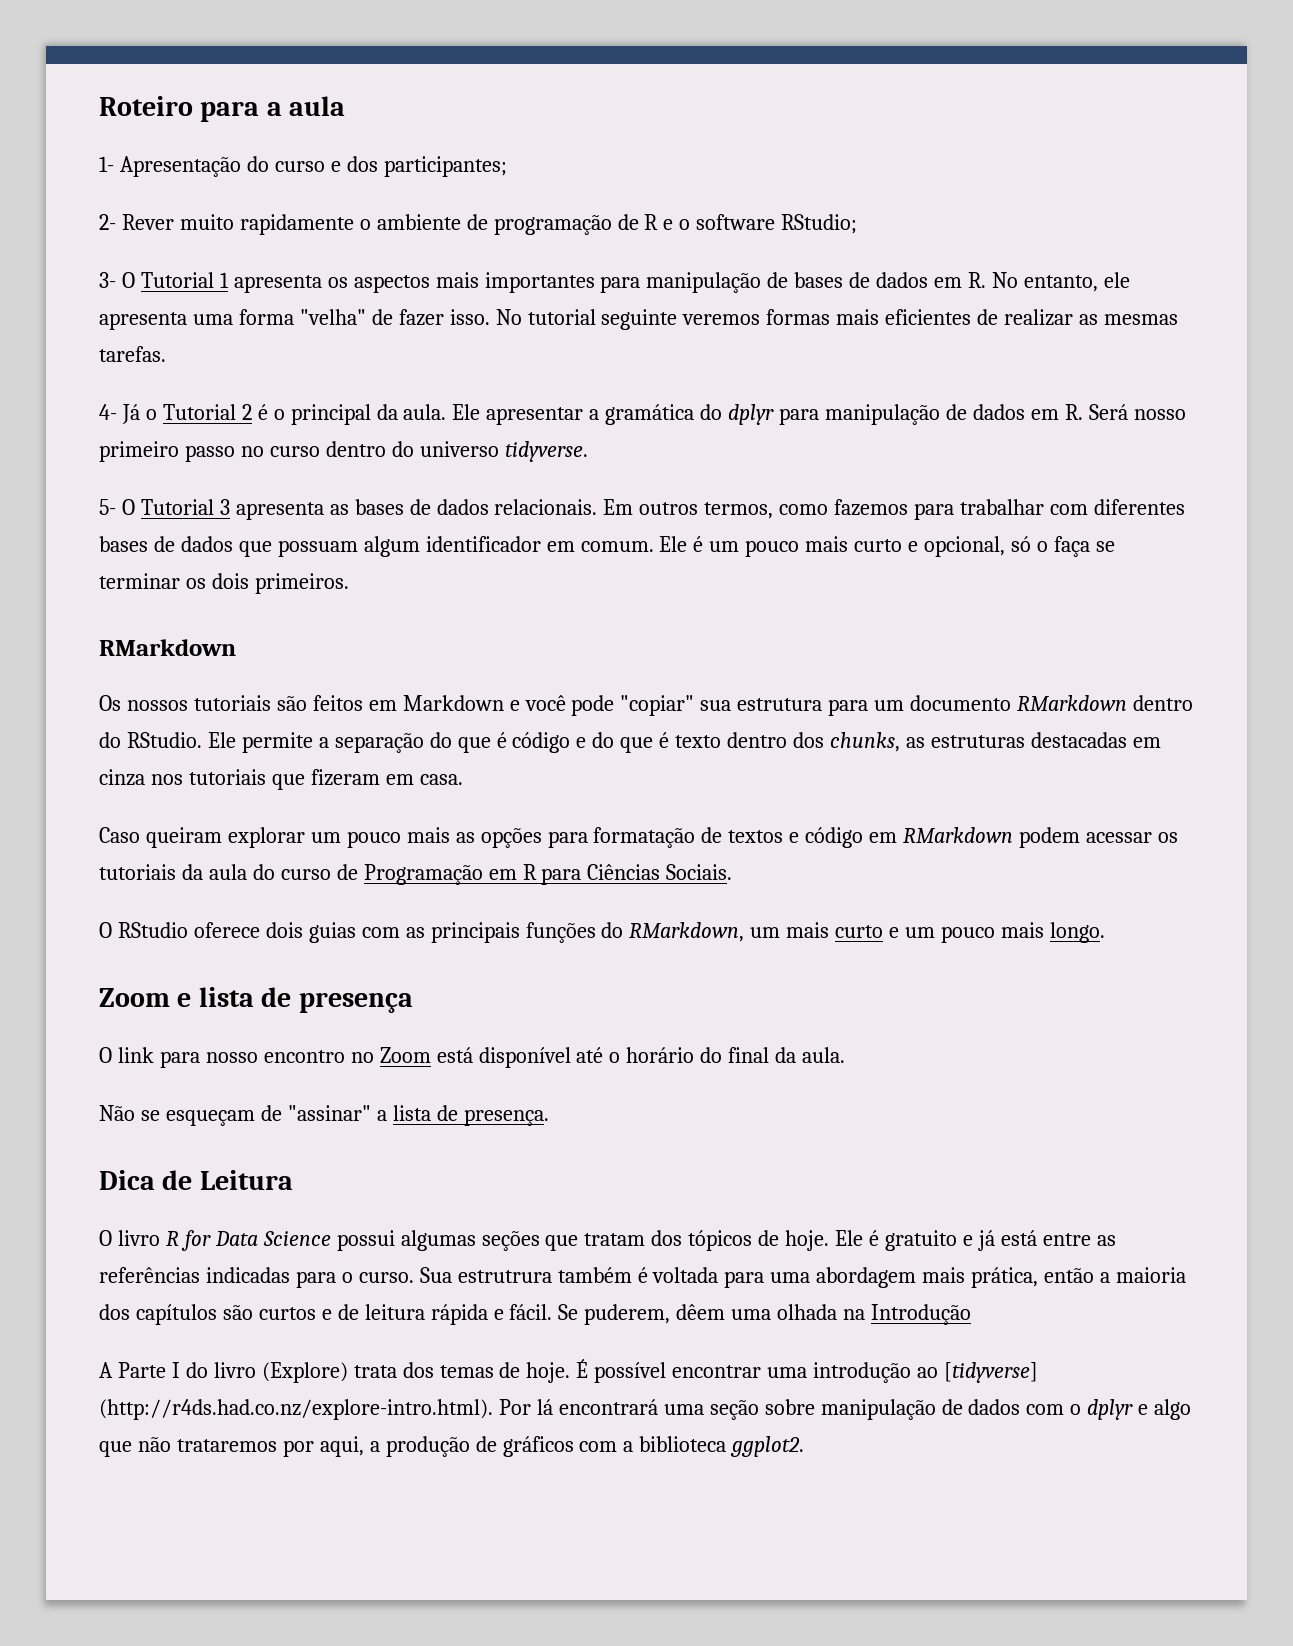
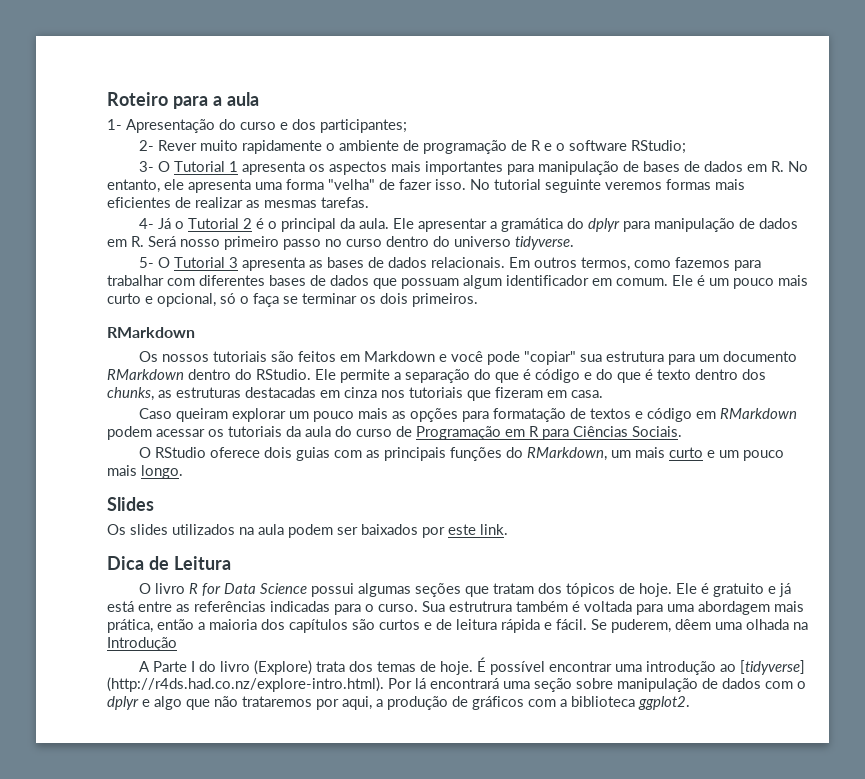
- Zoom e lista de presença
- O link para nosso encontro no Zoom está disponível até o horário do final da aula.
- Não se esqueçam de "assinar" a lista de presença.
+ Slides
+ Os slides utilizados na aula podem ser baixados por este link.

